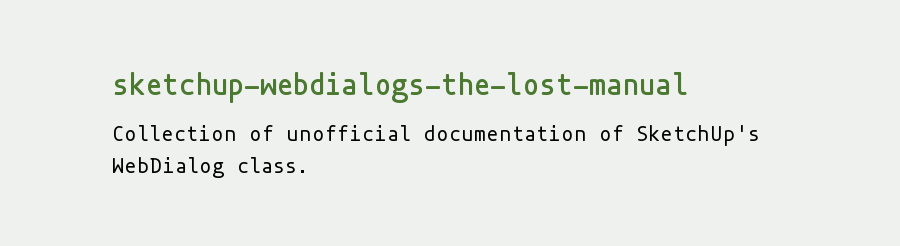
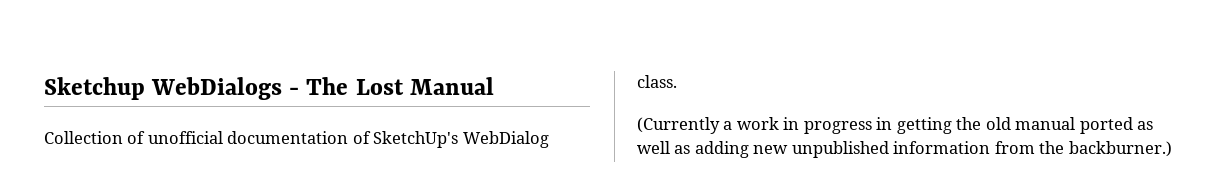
- sketchup-webdialogs-the-lost-manual
+ Sketchup WebDialogs - The Lost Manual
+ (Currently a work in progress in getting the old manual ported as well as adding new unpublished information from the backburner.)

